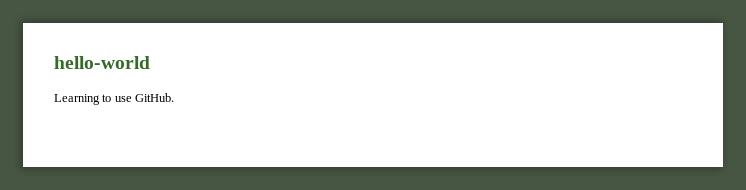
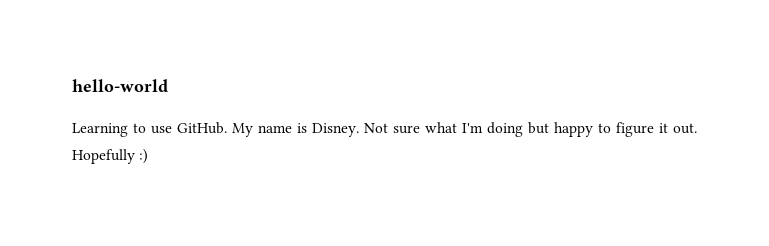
+ My name is Disney. Not sure what I'm doing but happy to figure it out. Hopefully :)

